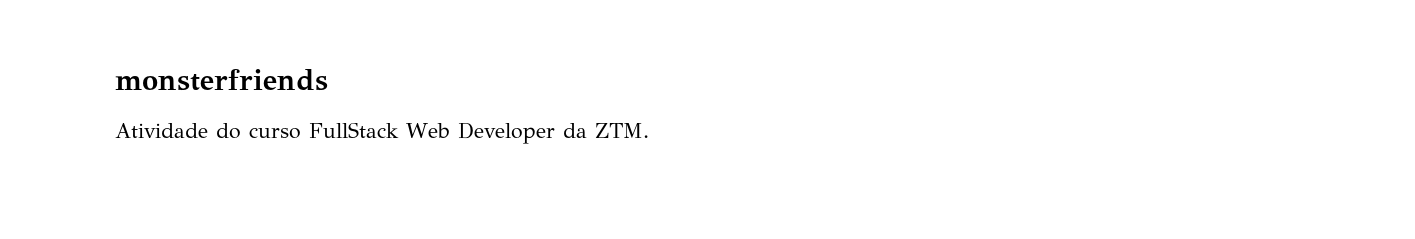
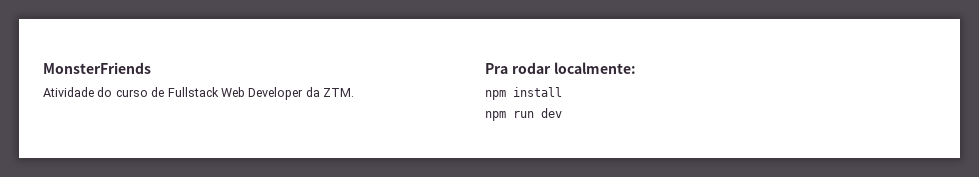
- monsterfriends
+ MonsterFriends
- Atividade do curso FullStack Web Developer da ZTM.
+ Atividade do curso de Fullstack Web Developer da ZTM.
+ Pra rodar localmente:
+ npm install
+ npm run dev

